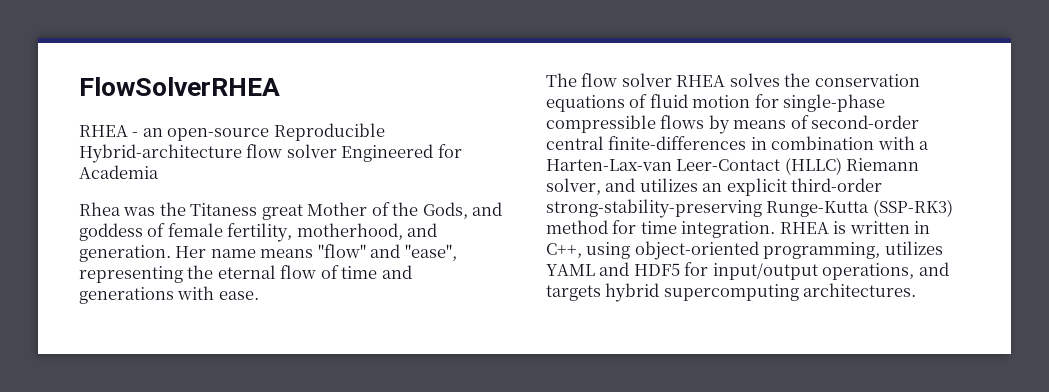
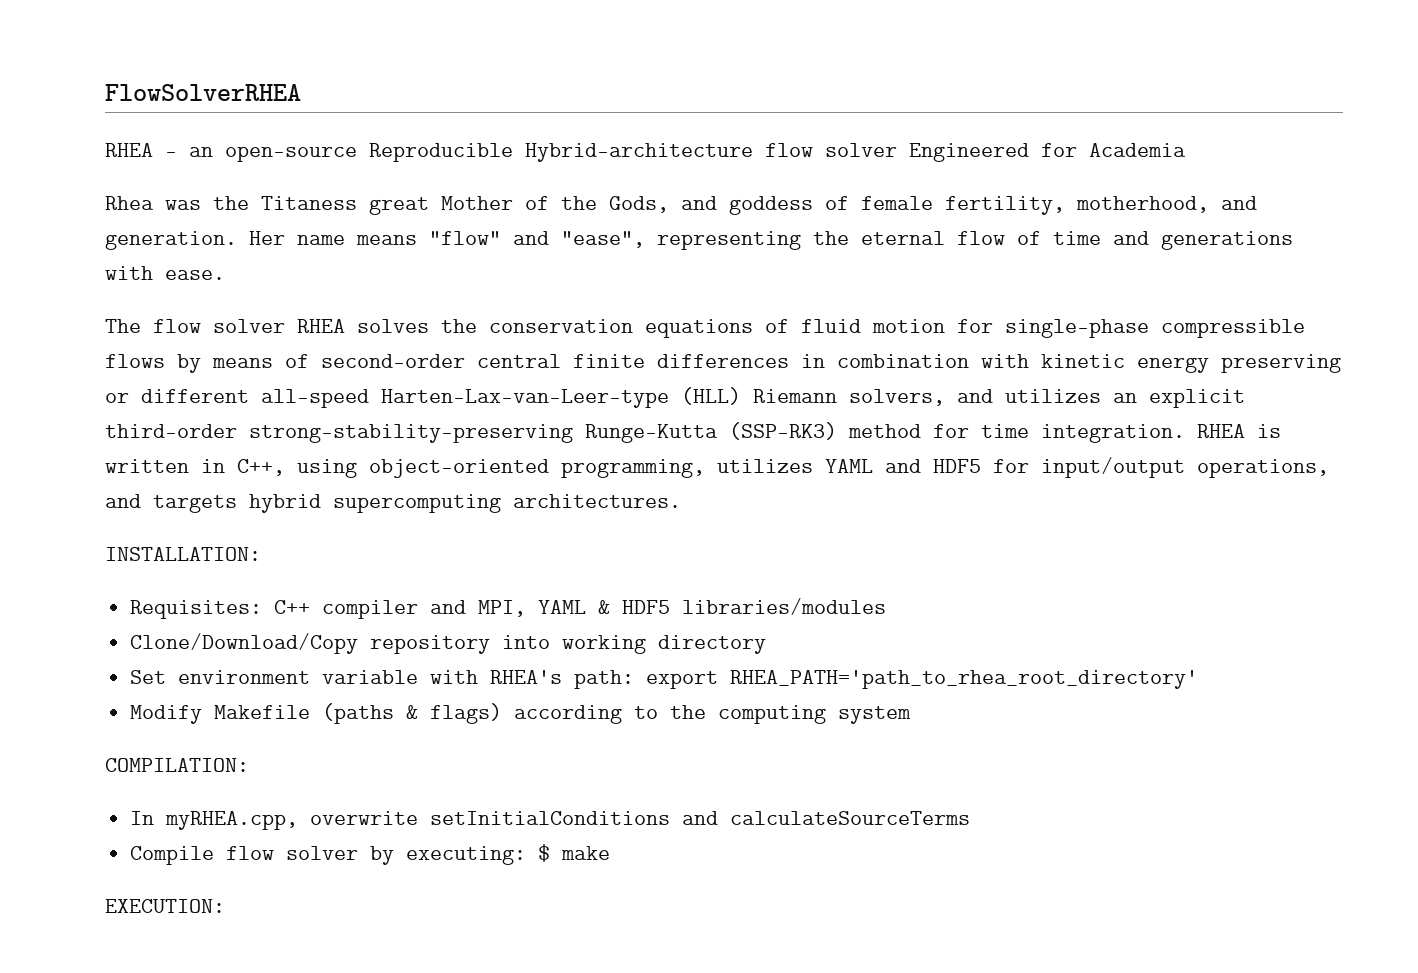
- The flow solver RHEA solves the conservation equations of fluid motion for single-phase compressible flows by means of second-order central finite-differences in combination with a Harten-Lax-van Leer-Contact (HLLC) Riemann solver, and utilizes an explicit third-order strong-stability-preserving Runge-Kutta (SSP-RK3) method for time integration.
+ The flow solver RHEA solves the conservation equations of fluid motion for single-phase compressible flows by means of second-order central finite differences in combination with kinetic energy preserving or different all-speed Harten-Lax-van-Leer-type (HLL) Riemann solvers, and utilizes an explicit third-order strong-stability-preserving Runge-Kutta (SSP-RK3) method for time integration.
+ INSTALLATION:
+ Requisites: C++ compiler and MPI, YAML & HDF5 libraries/modules
+ Clone/Download/Copy repository into working directory
+ Set environment variable with RHEA's path: export RHEA_PATH='path_to_rhea_root_directory'
+ Modify Makefile (paths & flags) according to the computing system
+ COMPILATION:
+ In myRHEA.cpp, overwrite setInitialConditions and calculateSourceTerms
+ Compile flow solver by executing: $ make
+ EXECUTION:

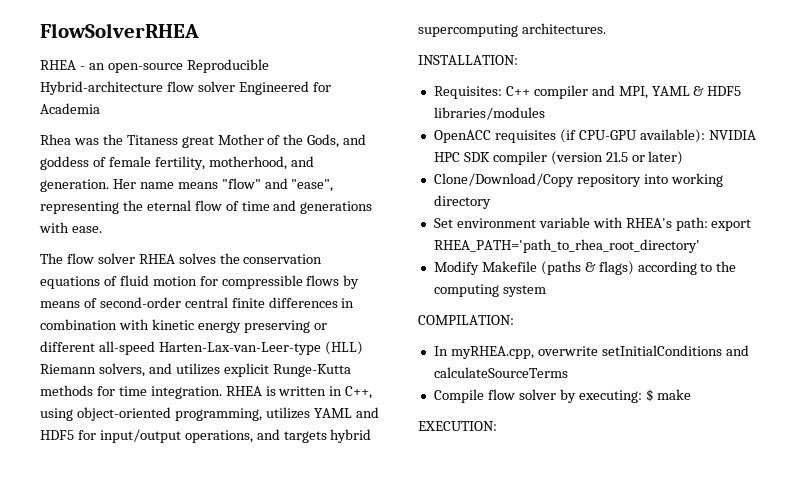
- The flow solver RHEA solves the conservation equations of fluid motion for single-phase compressible flows by means of second-order central finite differences in combination with kinetic energy preserving or different all-speed Harten-Lax-van-Leer-type (HLL) Riemann solvers, and utilizes an explicit third-order strong-stability-preserving Runge-Kutta (SSP-RK3) method for time integration.
+ The flow solver RHEA solves the conservation equations of fluid motion for compressible flows by means of second-order central finite differences in combination with kinetic energy preserving or different all-speed Harten-Lax-van-Leer-type (HLL) Riemann solvers, and utilizes explicit Runge-Kutta methods for time integration.
+ OpenACC requisites (if CPU-GPU available): NVIDIA HPC SDK compiler (version 21.5 or later)

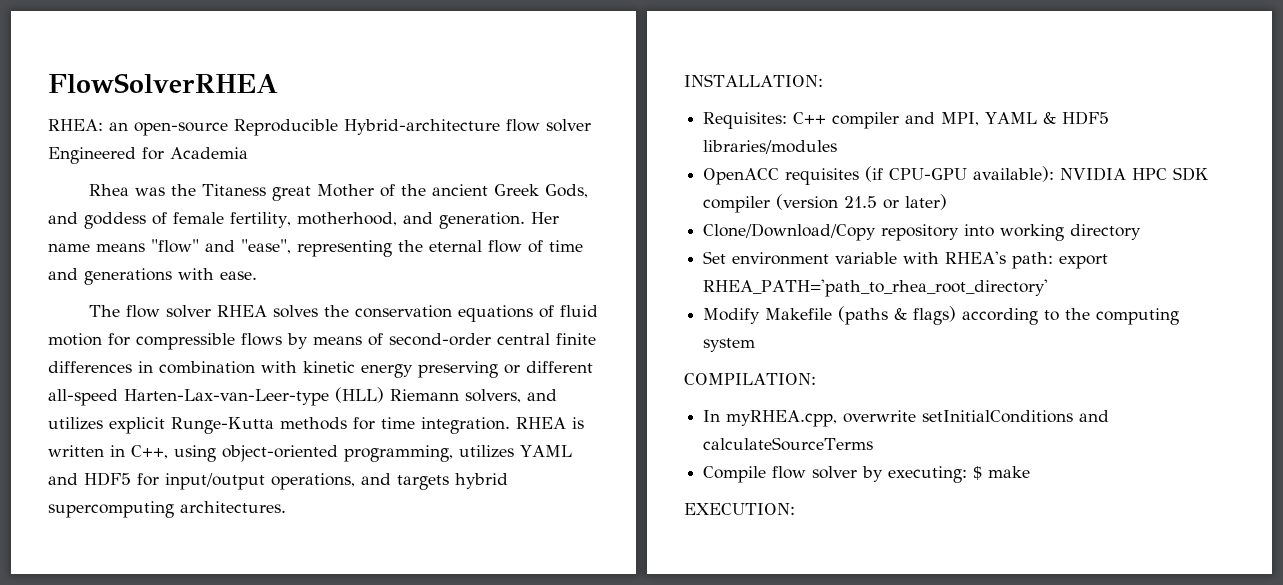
- RHEA - an open-source Reproducible Hybrid-architecture flow solver Engineered for Academia
+ RHEA: an open-source Reproducible Hybrid-architecture flow solver Engineered for Academia
- Rhea was the Titaness great Mother of the Gods, and goddess of female fertility, motherhood, and generation.
+ Rhea was the Titaness great Mother of the ancient Greek Gods, and goddess of female fertility, motherhood, and generation.

